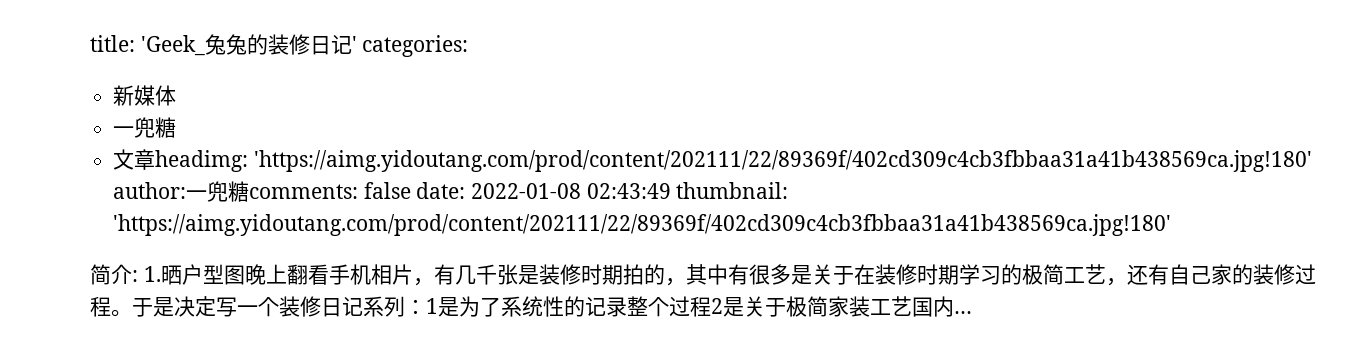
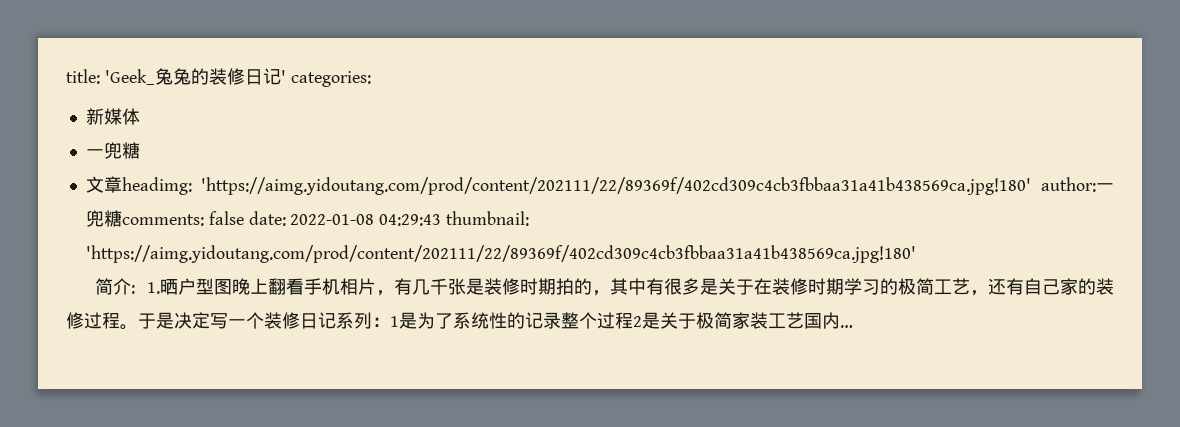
- 文章headimg: 'https://aimg.yidoutang.com/prod/content/202111/22/89369f/402cd309c4cb3fbbaa31a41b438569ca.jpg!180' author:一兜糖comments: false date: 2022-01-08 02:43:49 thumbnail: 'https://aimg.yidoutang.com/prod/content/202111/22/89369f/402cd309c4cb3fbbaa31a41b438569ca.jpg!180'
+ 文章headimg: 'https://aimg.yidoutang.com/prod/content/202111/22/89369f/402cd309c4cb3fbbaa31a41b438569ca.jpg!180' author:一兜糖comments: false date: 2022-01-08 04:29:43 thumbnail: 'https://aimg.yidoutang.com/prod/content/202111/22/89369f/402cd309c4cb3fbbaa31a41b438569ca.jpg!180'

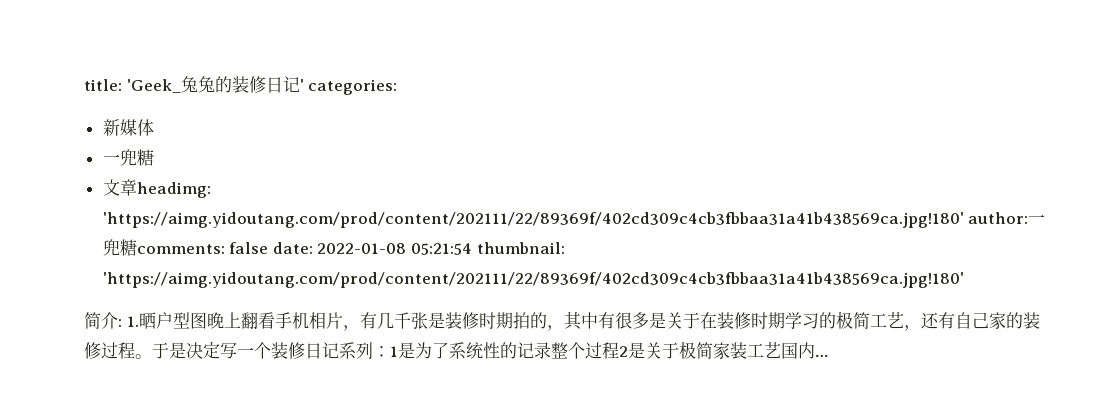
- 文章headimg: 'https://aimg.yidoutang.com/prod/content/202111/22/89369f/402cd309c4cb3fbbaa31a41b438569ca.jpg!180' author:一兜糖comments: false date: 2022-01-08 04:29:43 thumbnail: 'https://aimg.yidoutang.com/prod/content/202111/22/89369f/402cd309c4cb3fbbaa31a41b438569ca.jpg!180'
+ 文章headimg: 'https://aimg.yidoutang.com/prod/content/202111/22/89369f/402cd309c4cb3fbbaa31a41b438569ca.jpg!180' author:一兜糖comments: false date: 2022-01-08 05:21:54 thumbnail: 'https://aimg.yidoutang.com/prod/content/202111/22/89369f/402cd309c4cb3fbbaa31a41b438569ca.jpg!180'

